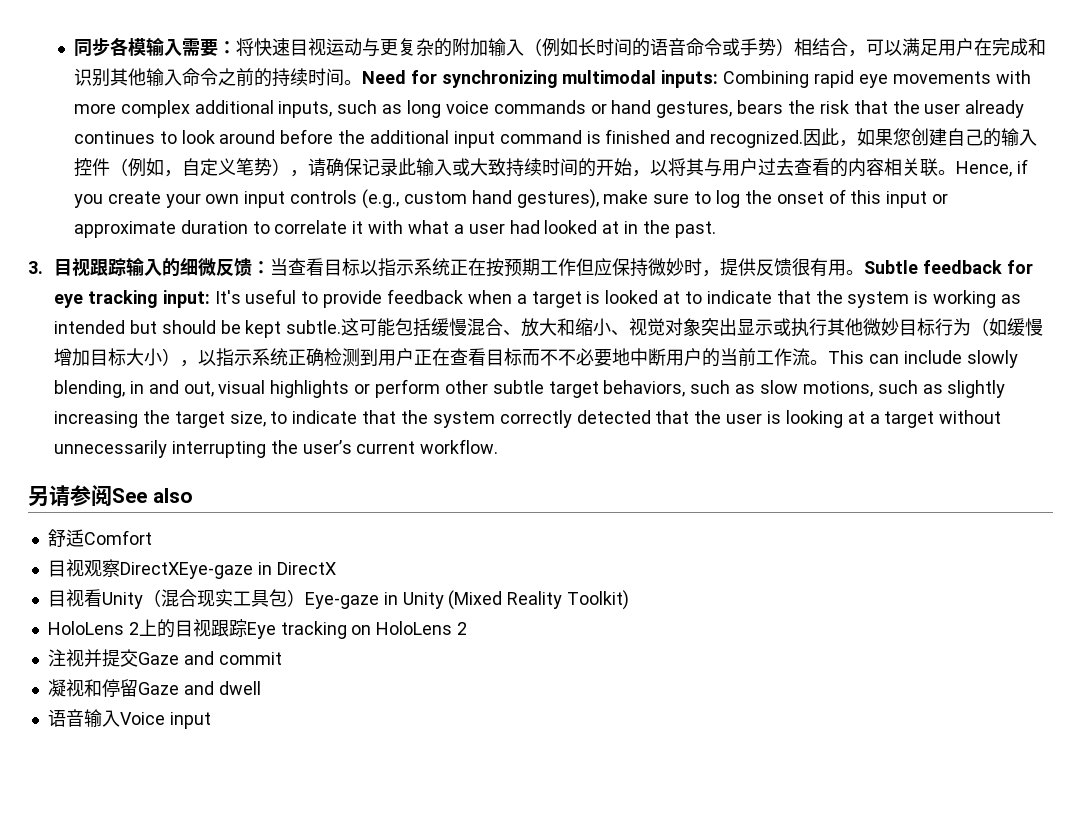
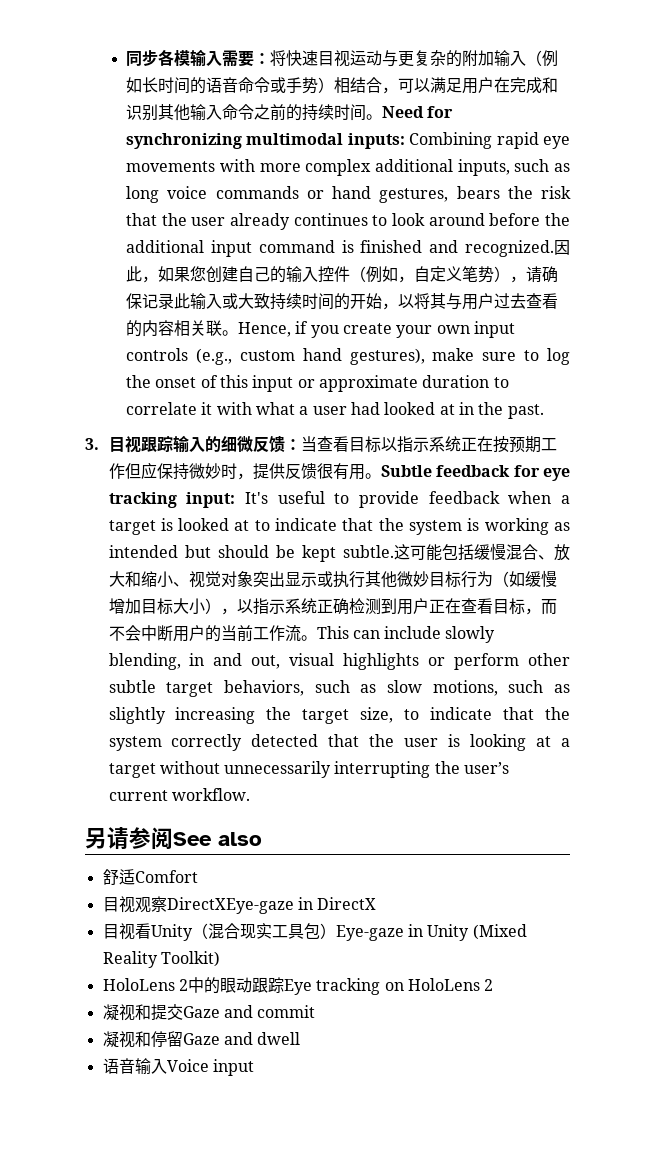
- 这可能包括缓慢混合、放大和缩小、视觉对象突出显示或执行其他微妙目标行为（如缓慢增加目标大小），以指示系统正确检测到用户正在查看目标而不不必要地中断用户的当前工作流。
+ 这可能包括缓慢混合、放大和缩小、视觉对象突出显示或执行其他微妙目标行为（如缓慢增加目标大小），以指示系统正确检测到用户正在查看目标，而不会中断用户的当前工作流。
- HoloLens 2上的目视跟踪Eye tracking on HoloLens 2
+ HoloLens 2中的眼动跟踪Eye tracking on HoloLens 2
- 注视并提交Gaze and commit
+ 凝视和提交Gaze and commit

